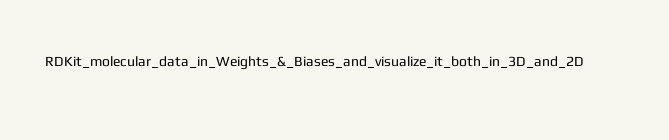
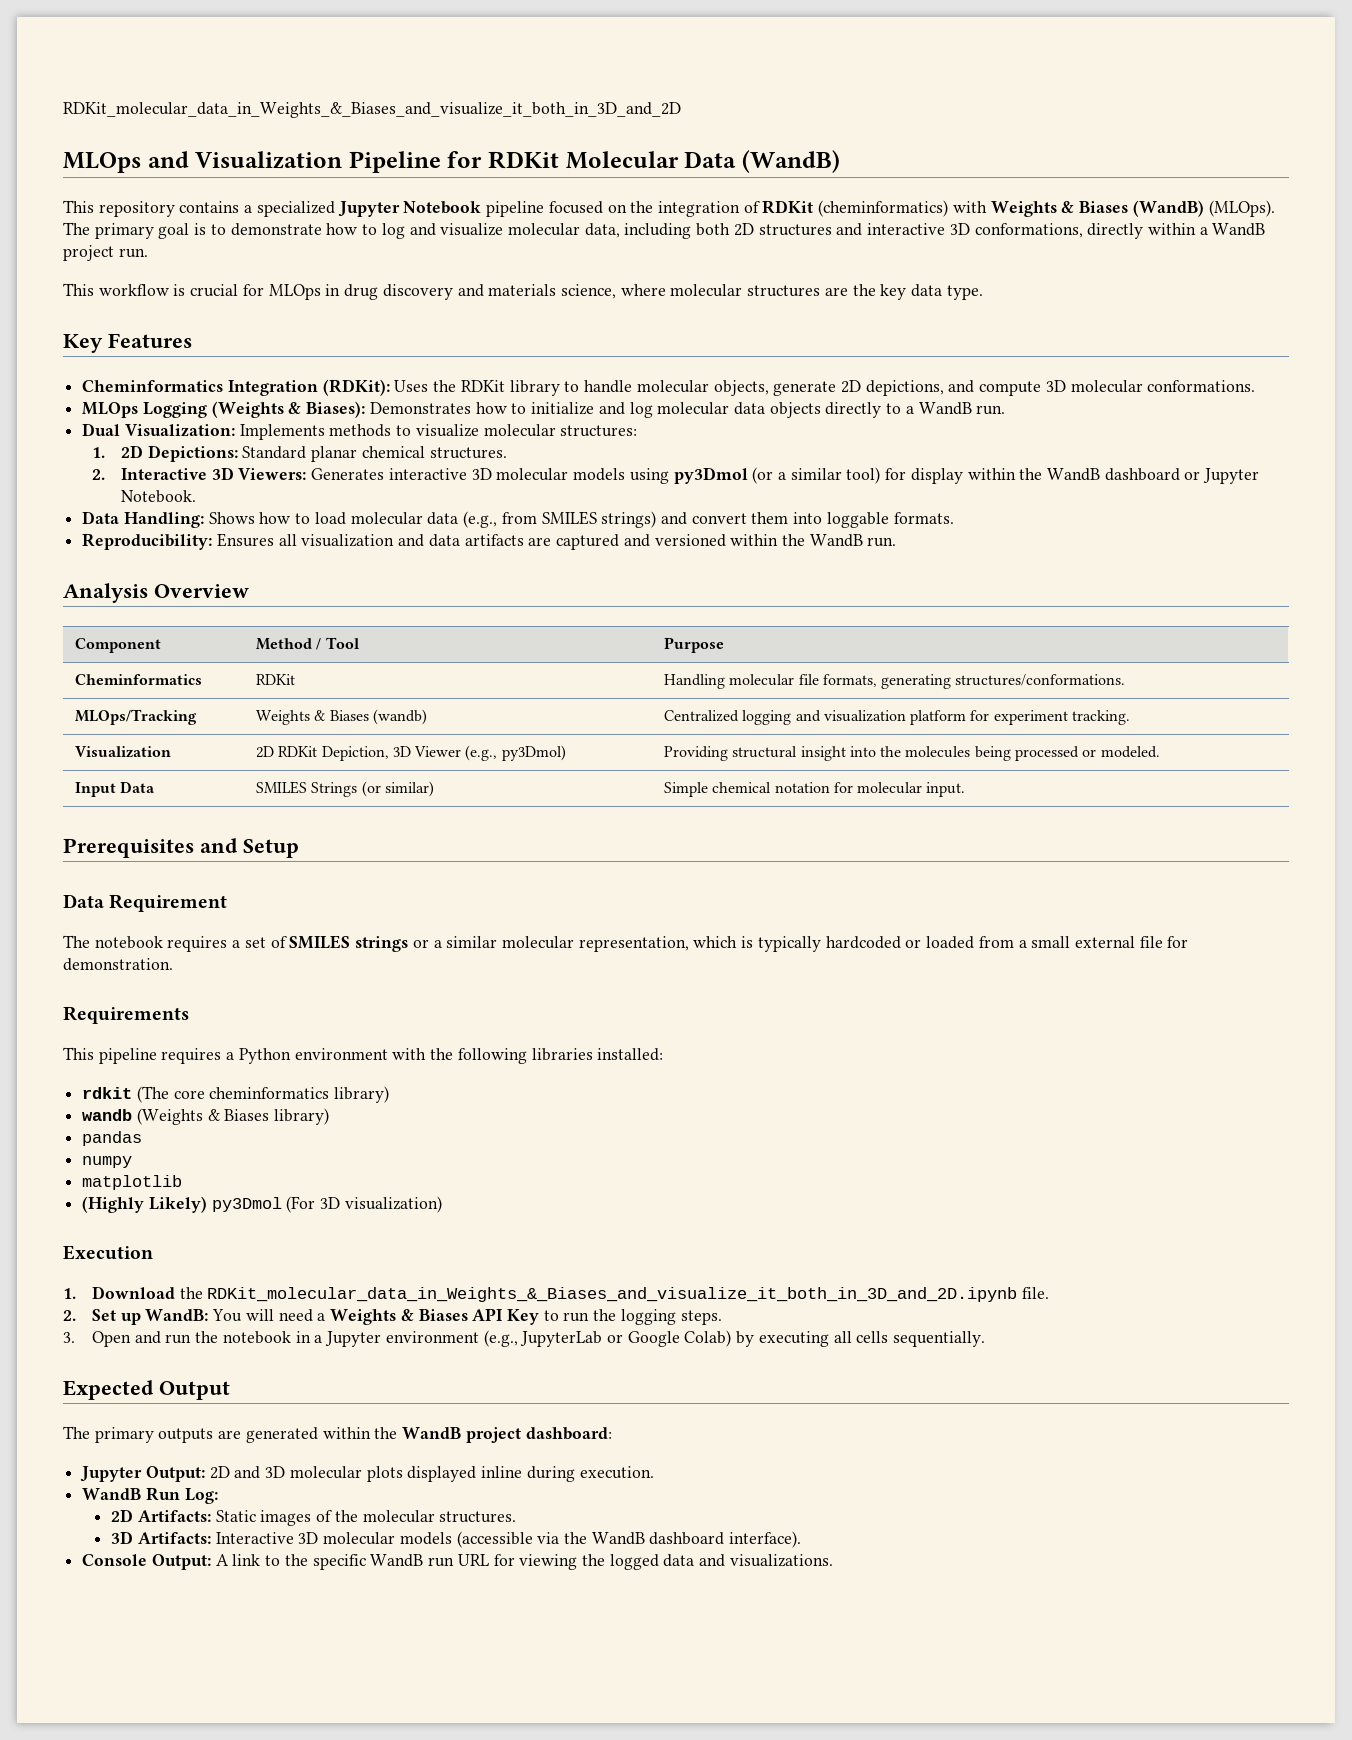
+ MLOps and Visualization Pipeline for RDKit Molecular Data (WandB)
+ This repository contains a specialized Jupyter Notebook pipeline focused on the integration of RDKit (cheminformatics) with Weights & Biases (WandB) (MLOps). The primary goal is to demonstrate how to log and visualize molecular data, including both 2D structures and interactive 3D conformations, directly within a WandB project run.
+ This workflow is crucial for MLOps in drug discovery and materials science, where molecular structures are the key data type.
+ Key Features
+ Cheminformatics Integration (RDKit): Uses the RDKit library to handle molecular objects, generate 2D depictions, and compute 3D molecular conformations.
+ MLOps Logging (Weights & Biases): Demonstrates how to initialize and log molecular data objects directly to a WandB run.
+ Dual Visualization: Implements methods to visualize molecular structures:
+ 1. 2D Depictions: Standard planar chemical structures.
+ 2. Interactive 3D Viewers: Generates interactive 3D molecular models using py3Dmol (or a similar tool) for display within the WandB dashboard or Jupyter Notebook.
+ Data Handling: Shows how to load molecular data (e.g., from SMILES strings) and convert them into loggable formats.
+ Reproducibility: Ensures all visualization and data artifacts are captured and versioned within the WandB run.
+ Analysis Overview
+ Component | Method / Tool | Purpose
+ Cheminformatics | RDKit | Handling molecular file formats, generating structures/conformations.
+ MLOps/Tracking | Weights & Biases (wandb) | Centralized logging and visualization platform for experiment tracking.
+ Visualization | 2D RDKit Depiction, 3D Viewer (e.g., py3Dmol) | Providing structural insight into the molecules being processed or modeled.
+ Input Data | SMILES Strings (or similar) | Simple chemical notation for molecular input.
+ Prerequisites and Setup
+ Data Requirement
+ The notebook requires a set of SMILES strings or a similar molecular representation, which is typically hardcoded or loaded from a small external file for demonstration.
+ Requirements
+ This pipeline requires a Python environment with the following libraries installed:
+ rdkit (The core cheminformatics library)
+ wandb (Weights & Biases library)
+ pandas
+ numpy
+ matplotlib
+ (Highly Likely) py3Dmol (For 3D visualization)
+ Execution
+ 1. Download the RDKit_molecular_data_in_Weights_&_Biases_and_visualize_it_both_in_3D_and_2D.ipynb file.
+ 2. Set up WandB: You will need a Weights & Biases API Key to run the logging steps.
+ 3. Open and run the notebook in a Jupyter environment (e.g., JupyterLab or Google Colab) by executing all cells sequentially.
+ Expected Output
+ The primary outputs are generated within the WandB project dashboard:
+ Jupyter Output: 2D and 3D molecular plots displayed inline during execution.
+ WandB Run Log:
+ 2D Artifacts: Static images of the molecular structures.
+ 3D Artifacts: Interactive 3D molecular models (accessible via the WandB dashboard interface).
+ Console Output: A link to the specific WandB run URL for viewing the logged data and visualizations.

